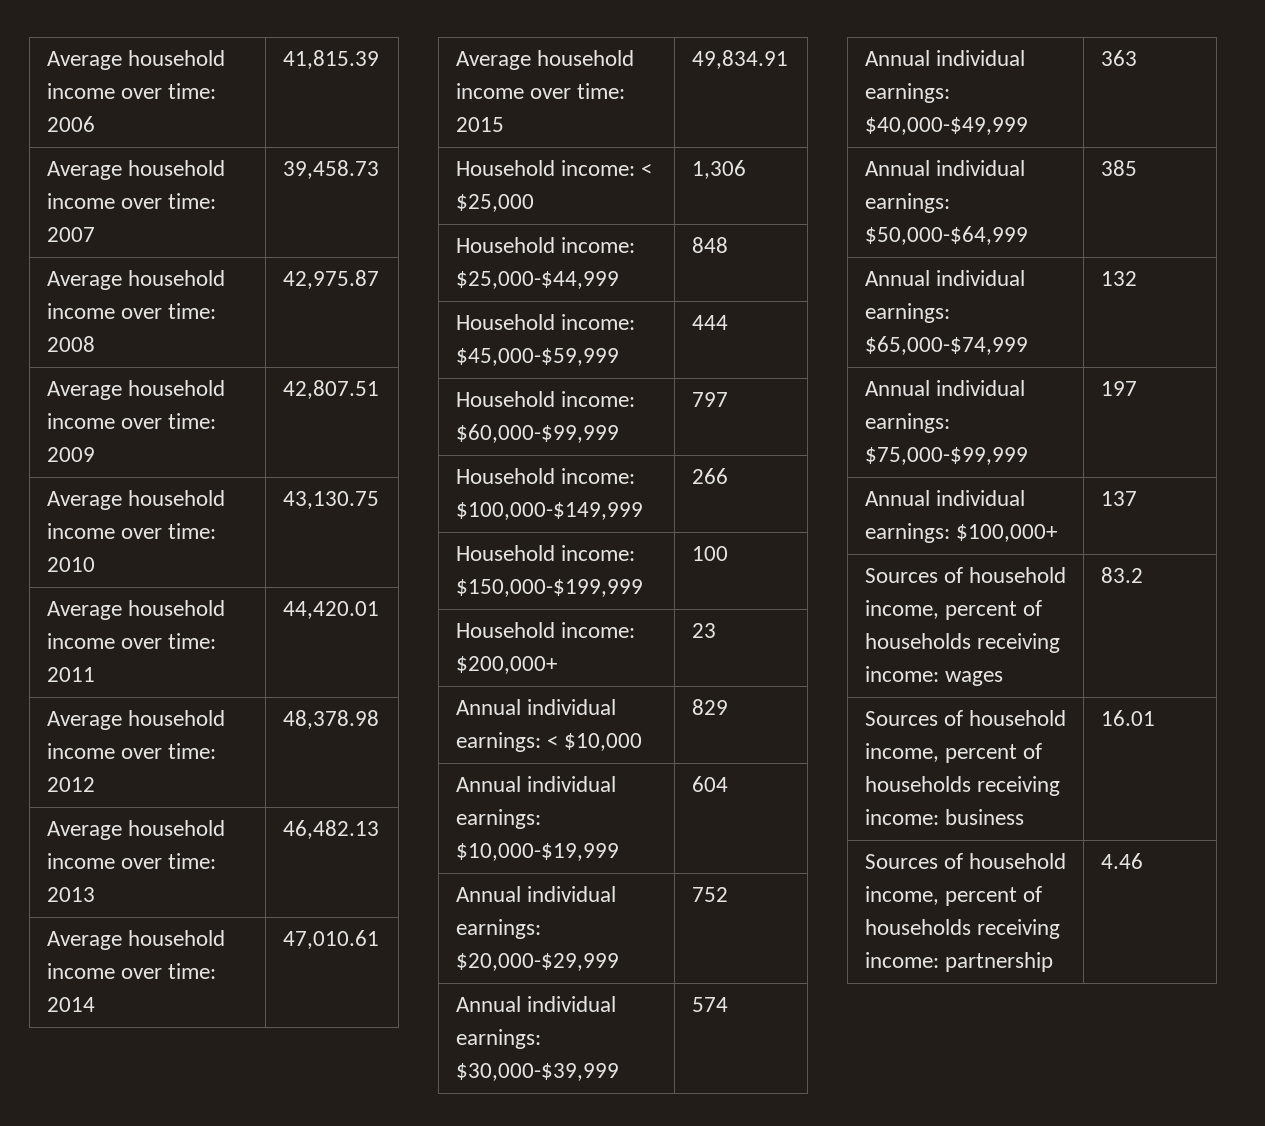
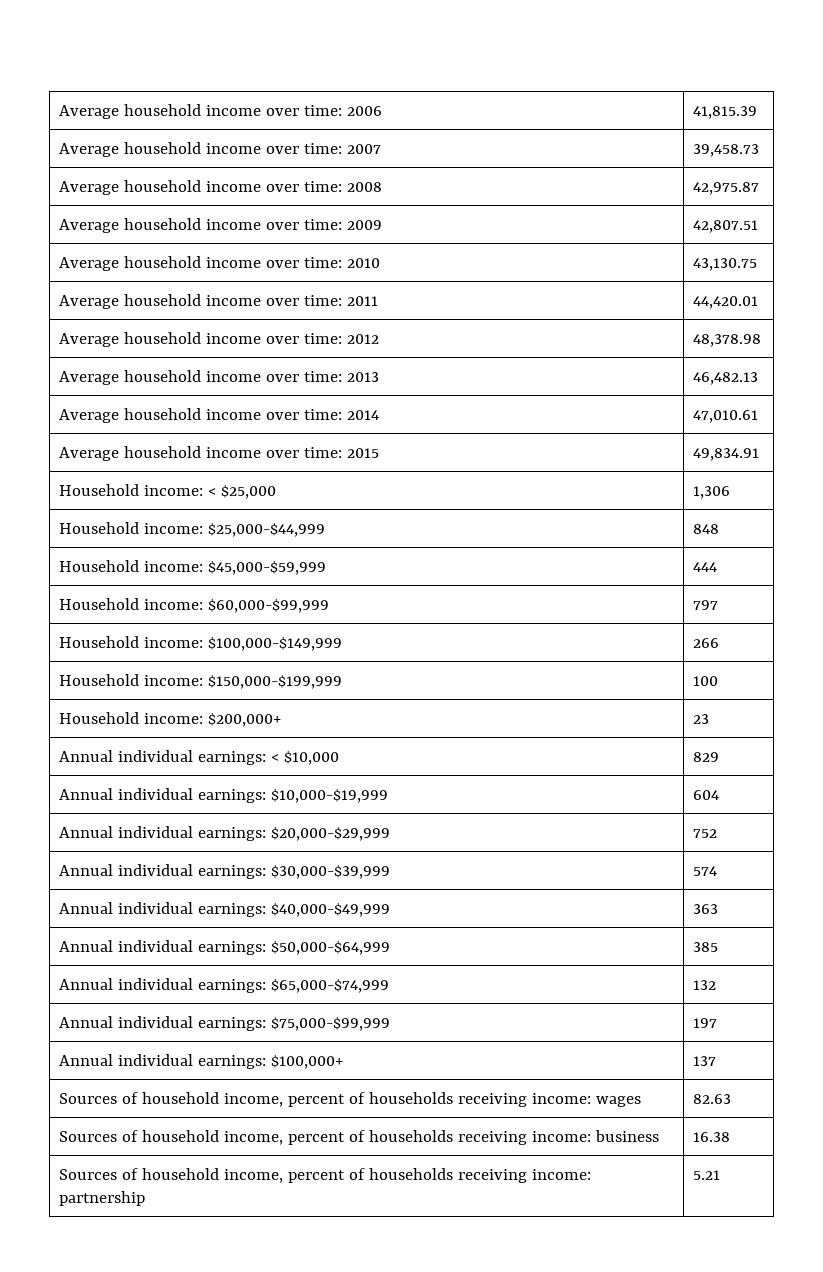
- Sources of household income, percent of households receiving income: wages | 83.2
+ Sources of household income, percent of households receiving income: wages | 82.63
- Sources of household income, percent of households receiving income: business | 16.01
+ Sources of household income, percent of households receiving income: business | 16.38
- Sources of household income, percent of households receiving income: partnership | 4.46
+ Sources of household income, percent of households receiving income: partnership | 5.21

